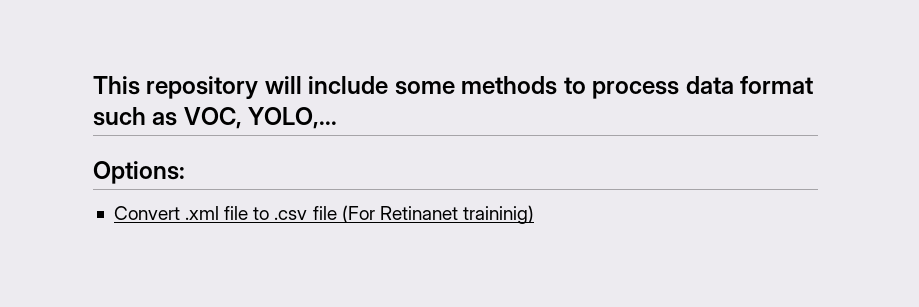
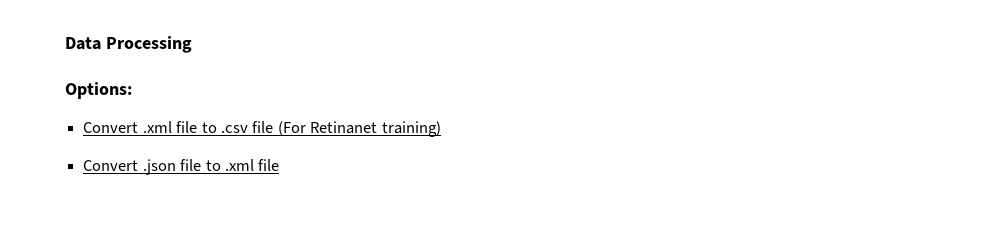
- This repository will include some methods to process data format such as VOC, YOLO,...
+ Data Processing
- Convert .xml file to .csv file (For Retinanet traininig)
+ Convert .xml file to .csv file (For Retinanet training)
+ Convert .json file to .xml file

